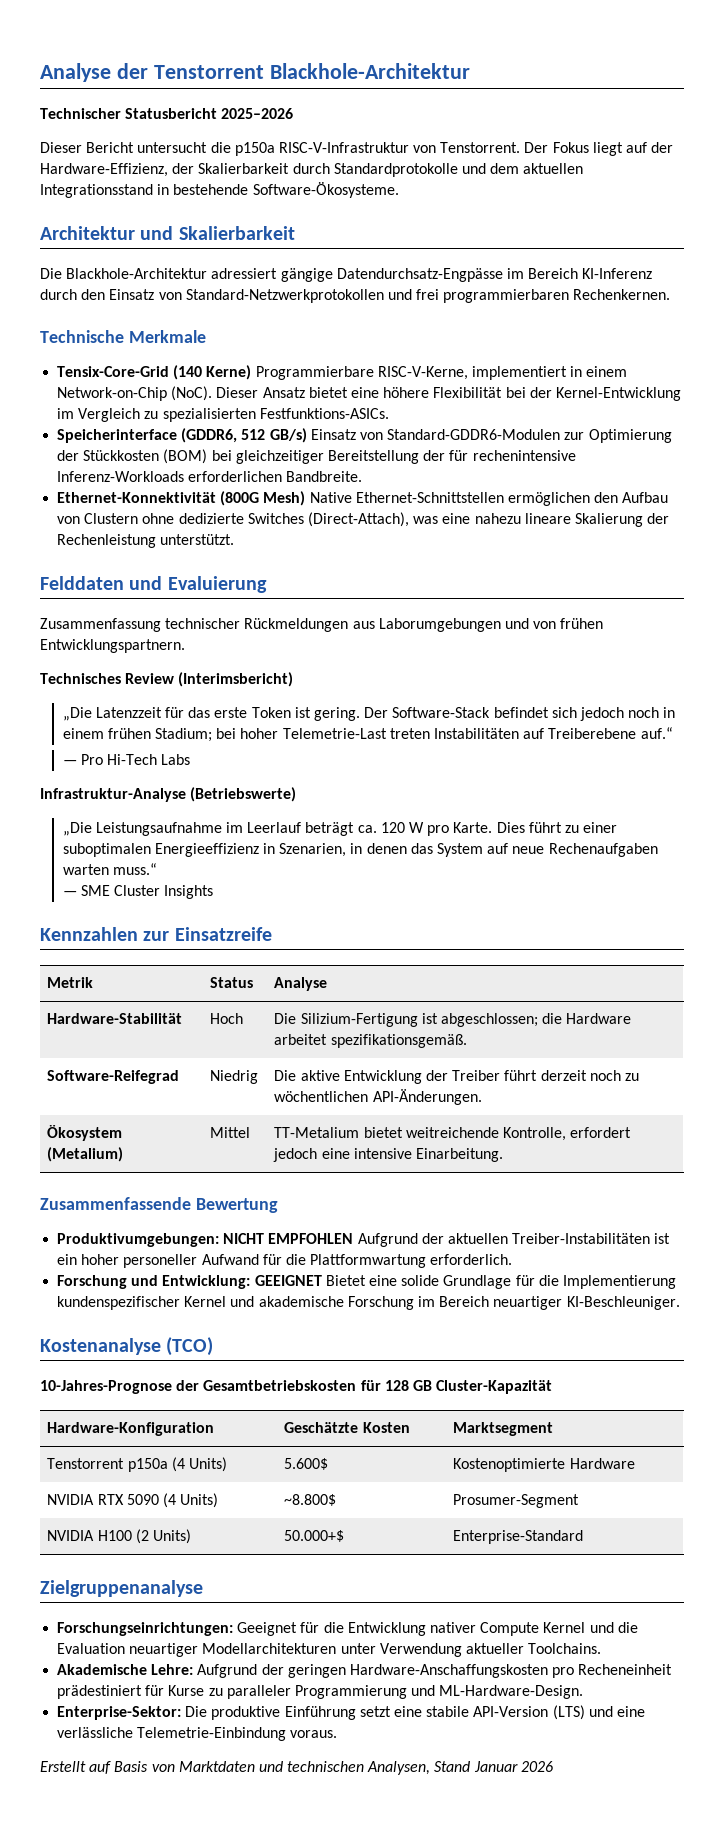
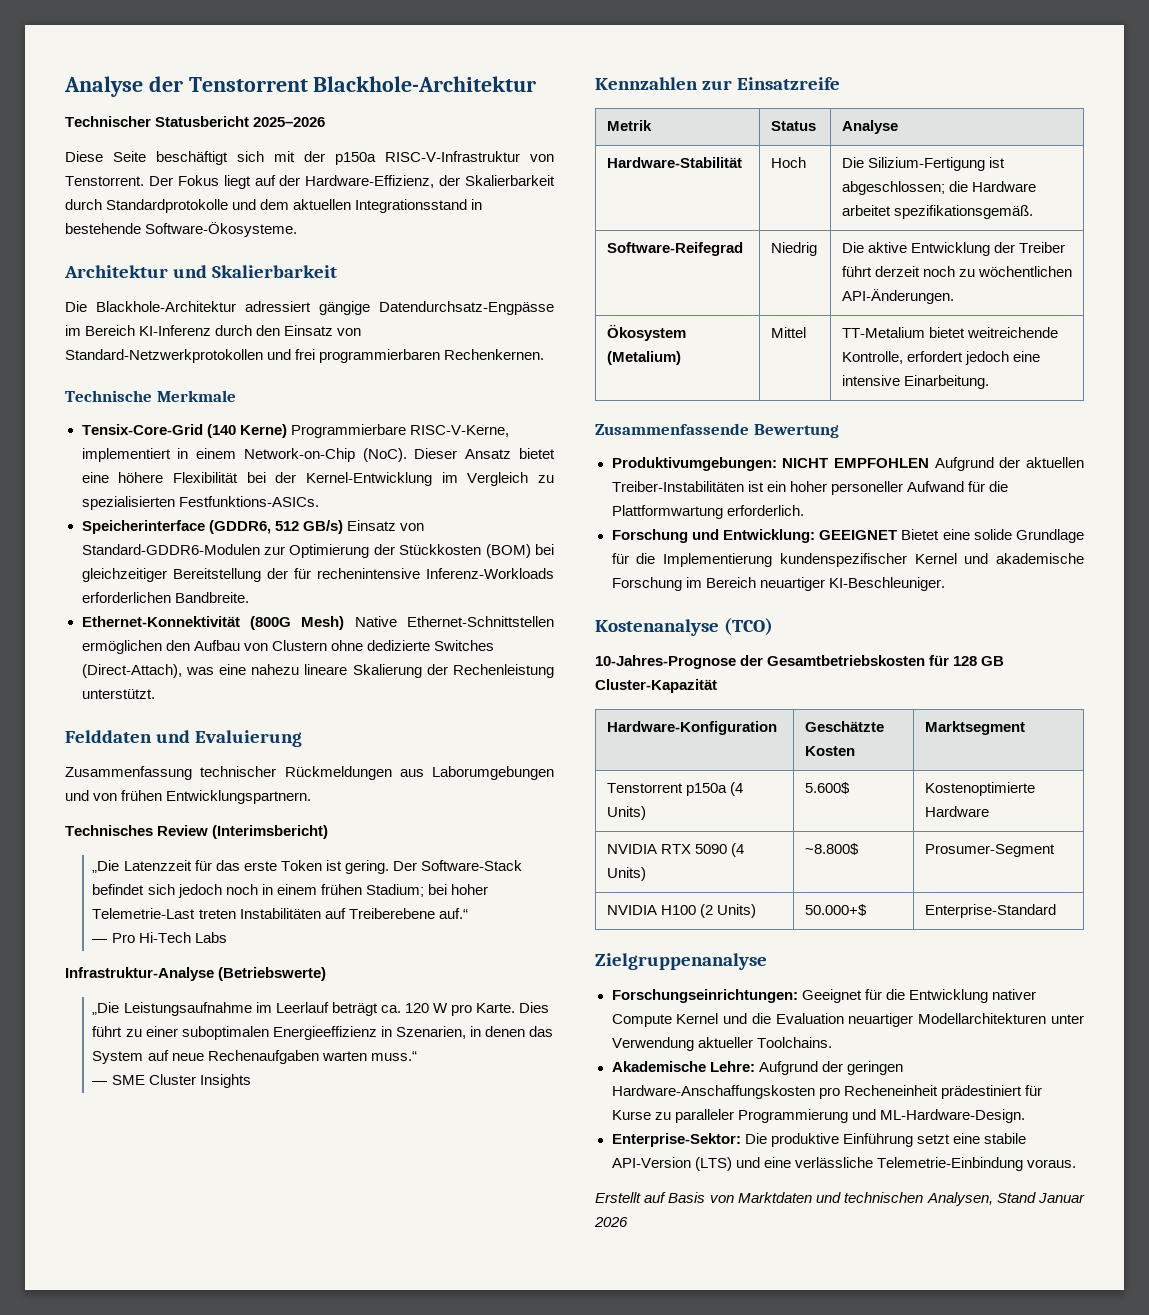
- Dieser Bericht untersucht die p150a RISC-V-Infrastruktur von Tenstorrent.
+ Diese Seite beschäftigt sich mit der p150a RISC-V-Infrastruktur von Tenstorrent.

